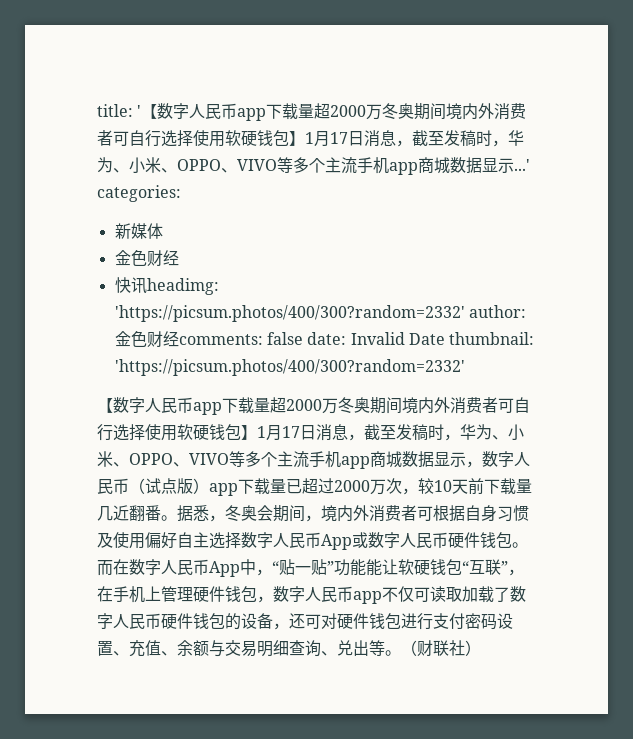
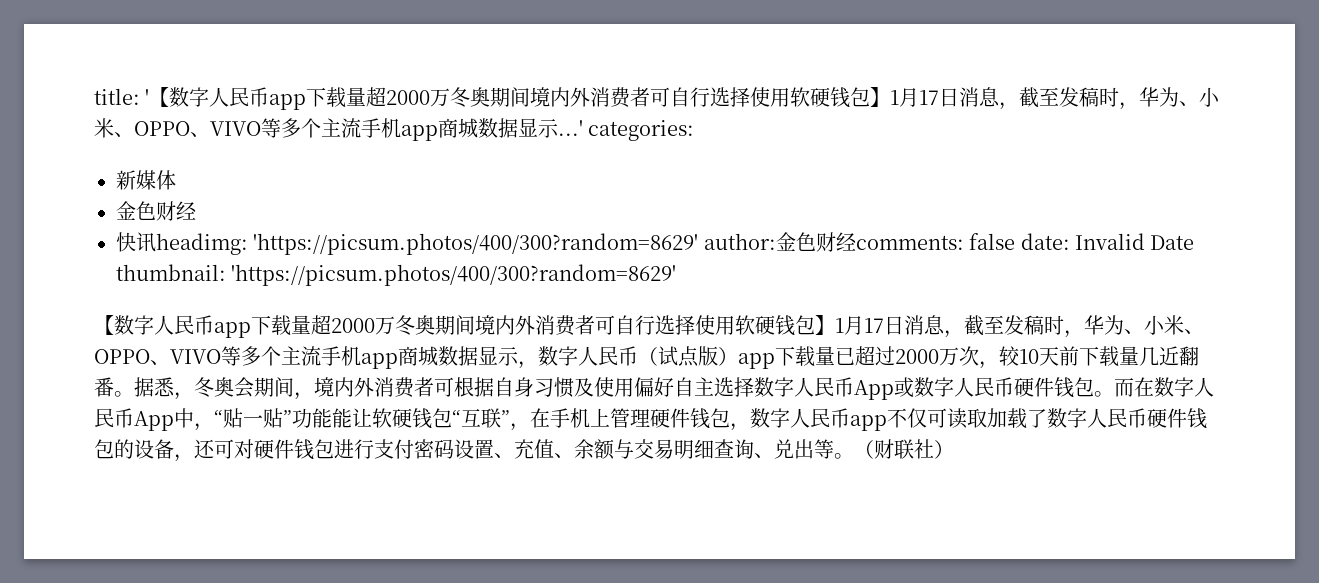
- 快讯headimg: 'https://picsum.photos/400/300?random=2332' author:金色财经comments: false date: Invalid Date thumbnail: 'https://picsum.photos/400/300?random=2332'
+ 快讯headimg: 'https://picsum.photos/400/300?random=8629' author:金色财经comments: false date: Invalid Date thumbnail: 'https://picsum.photos/400/300?random=8629'

